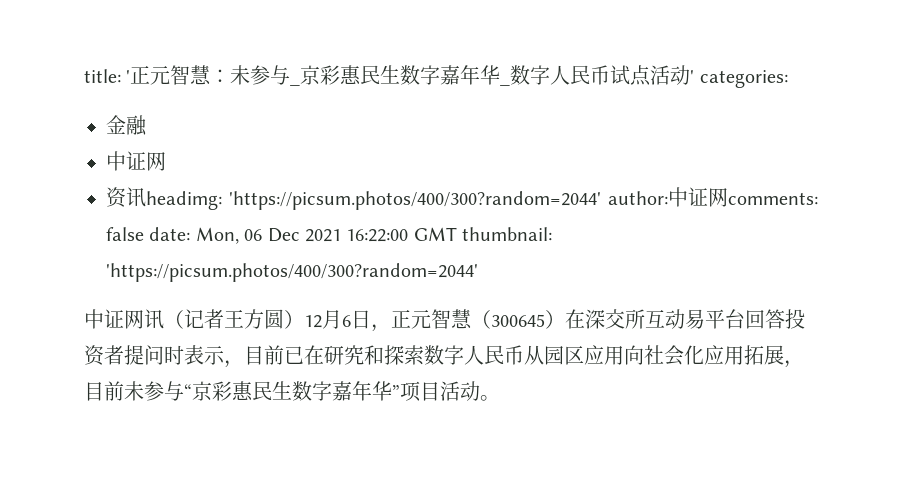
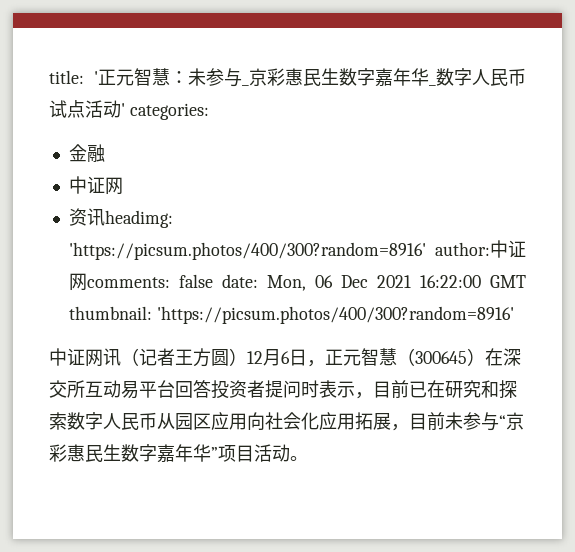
- 资讯headimg: 'https://picsum.photos/400/300?random=2044' author:中证网comments: false date: Mon, 06 Dec 2021 16:22:00 GMT thumbnail: 'https://picsum.photos/400/300?random=2044'
+ 资讯headimg: 'https://picsum.photos/400/300?random=8916' author:中证网comments: false date: Mon, 06 Dec 2021 16:22:00 GMT thumbnail: 'https://picsum.photos/400/300?random=8916'

